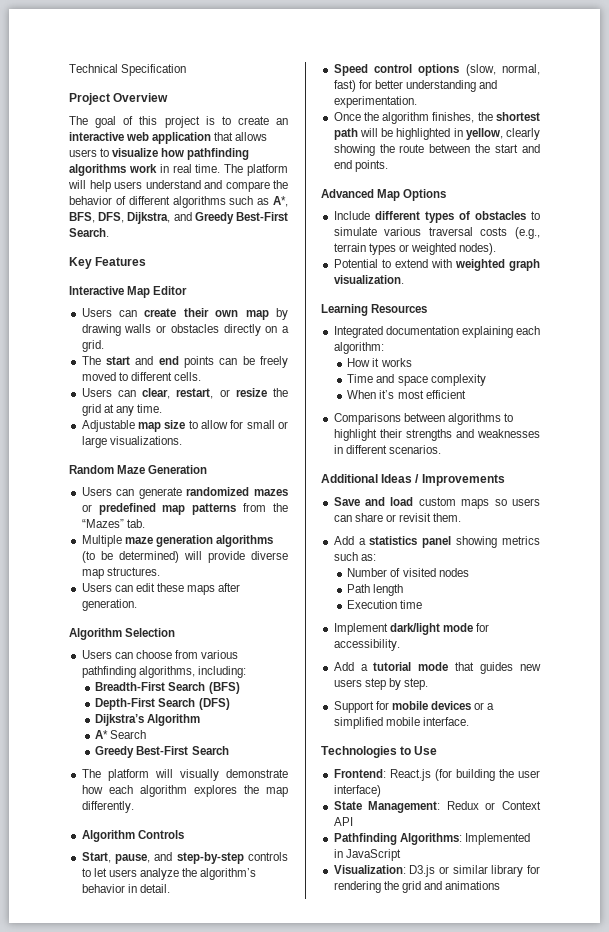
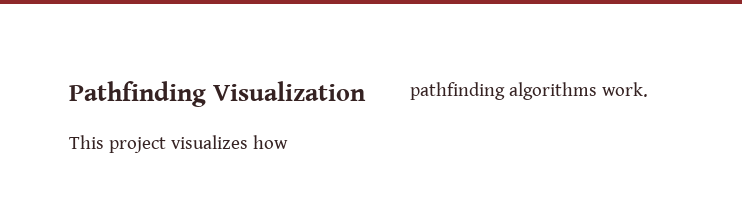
- Technical Specification
- Project Overview
- The goal of this project is to create an interactive web application that allows users to visualize how pathfinding algorithms work in real time. The platform will help users understand and compare the behavior of different algorithms such as A*, BFS, DFS, Dijkstra, and Greedy Best-First Search.
- Key Features
- Interactive Map Editor
- Users can create their own map by drawing walls or obstacles directly on a grid.
- The start and end points can be freely moved to different cells.
- Users can clear, restart, or resize the grid at any time.
- Adjustable map size to allow for small or large visualizations.
- Random Maze Generation
- Users can generate randomized mazes or predefined map patterns from the “Mazes” tab.
- Multiple maze generation algorithms (to be determined) will provide diverse map structures.
- Users can edit these maps after generation.
- Algorithm Selection
- Users can choose from various pathfinding algorithms, including:
- Breadth-First Search (BFS)
- Depth-First Search (DFS)
- Dijkstra’s Algorithm
- A* Search
- Greedy Best-First Search
- The platform will visually demonstrate how each algorithm explores the map differently.
- Algorithm Controls
- Start, pause, and step-by-step controls to let users analyze the algorithm’s behavior in detail.
- Speed control options (slow, normal, fast) for better understanding and experimentation.
- Once the algorithm finishes, the shortest path will be highlighted in yellow, clearly showing the route between the start and end points.
- Advanced Map Options
- Include different types of obstacles to simulate various traversal costs (e.g., terrain types or weighted nodes).
- Potential to extend with weighted graph visualization.
- Learning Resources
- Integrated documentation explaining each algorithm:
- How it works
- Time and space complexity
- When it’s most efficient
- Comparisons between algorithms to highlight their strengths and weaknesses in different scenarios.
- Additional Ideas / Improvements
- Save and load custom maps so users can share or revisit them.
- Add a statistics panel showing metrics such as:
- Number of visited nodes
- Path length
- Execution time
- Implement dark/light mode for accessibility.
- Add a tutorial mode that guides new users step by step.
- Support for mobile devices or a simplified mobile interface.
- Technologies to Use
- Frontend: React.js (for building the user interface)
- State Management: Redux or Context API
- Pathfinding Algorithms: Implemented in JavaScript
- Visualization: D3.js or similar library for rendering the grid and animations
+ Pathfinding Visualization
+ This project visualizes how pathfinding algorithms work.

